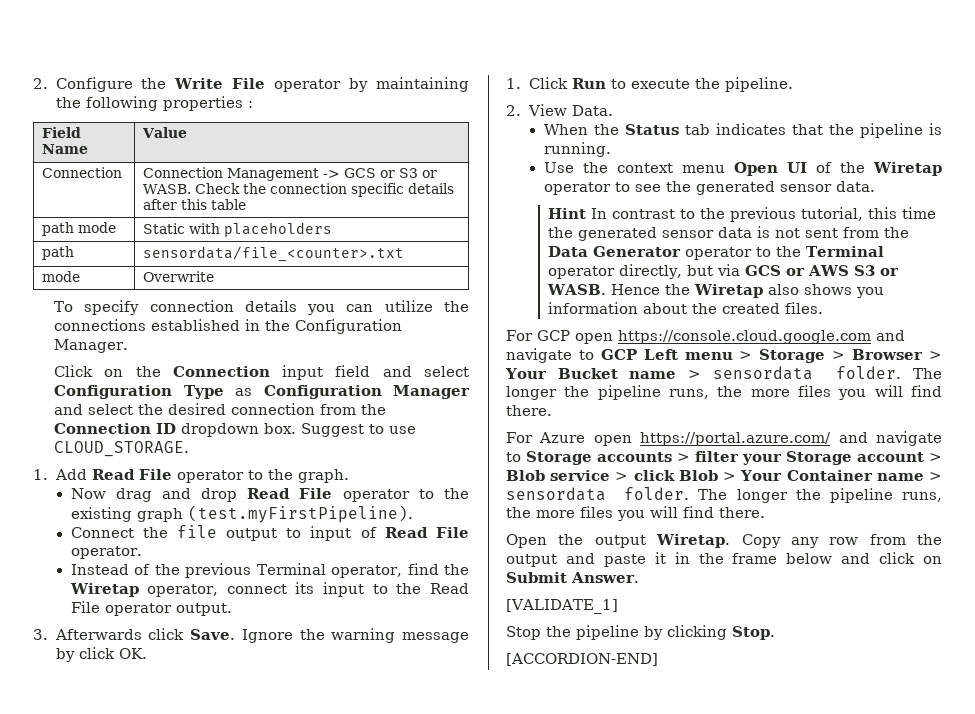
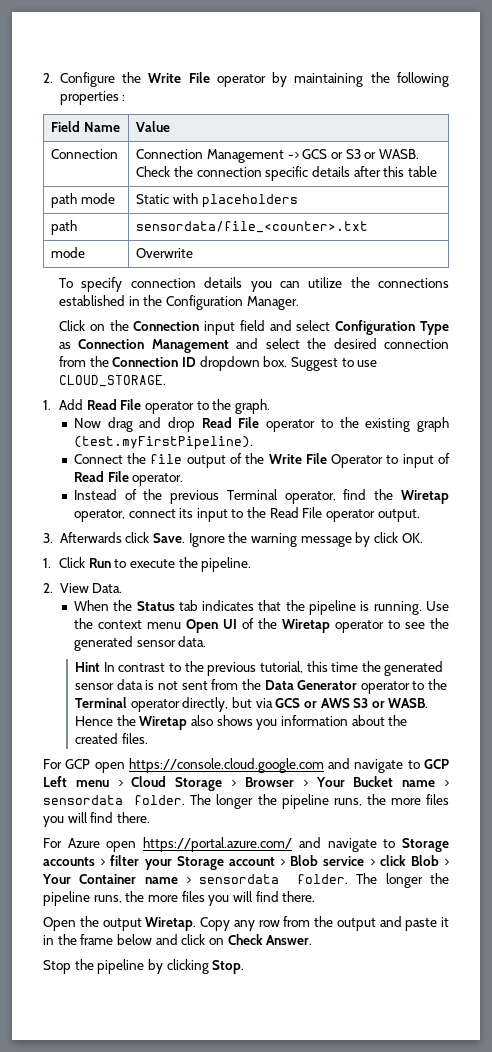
- Click on the Connection input field and select Configuration Type as Configuration Manager and select the desired connection from the Connection ID dropdown box.
+ Click on the Connection input field and select Configuration Type as Connection Management and select the desired connection from the Connection ID dropdown box.
- Connect the file output to input of Read File operator.
+ Connect the file output of the Write File Operator to input of Read File operator.
- When the Status tab indicates that the pipeline is running.
- Use the context menu Open UI of the Wiretap operator to see the generated sensor data.
+ When the Status tab indicates that the pipeline is running. Use the context menu Open UI of the Wiretap operator to see the generated sensor data.
- For GCP open https://console.cloud.google.com and navigate to GCP Left menu > Storage > Browser > Your Bucket name > sensordata folder.
+ For GCP open https://console.cloud.google.com and navigate to GCP Left menu > Cloud Storage > Browser > Your Bucket name > sensordata folder.
- Copy any row from the output and paste it in the frame below and click on Submit Answer.
+ Copy any row from the output and paste it in the frame below and click on Check Answer.
- [VALIDATE_1]
- [ACCORDION-END]

